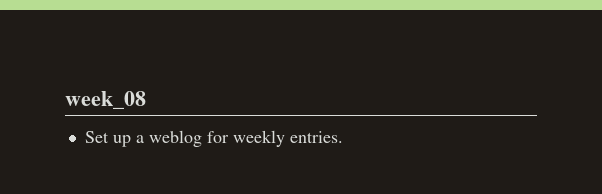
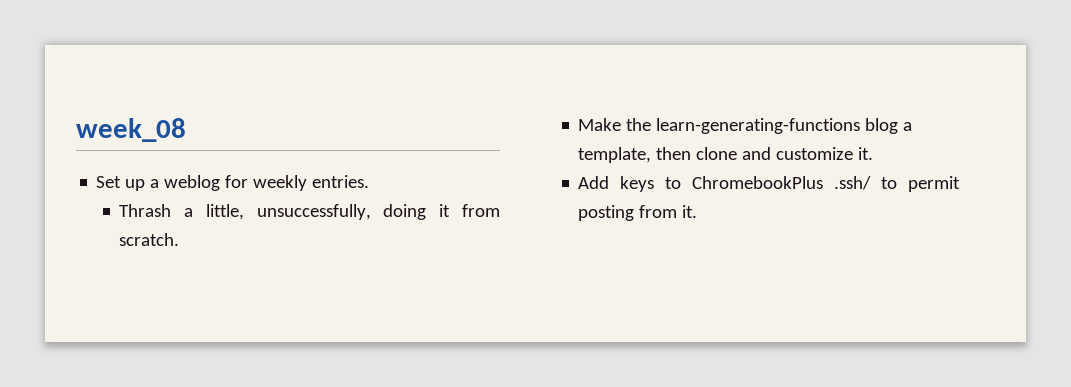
+ Thrash a little, unsuccessfully, doing it from scratch.
+ Make the learn-generating-functions blog a template, then clone and customize it.
+ Add keys to ChromebookPlus .ssh/ to permit posting from it.

